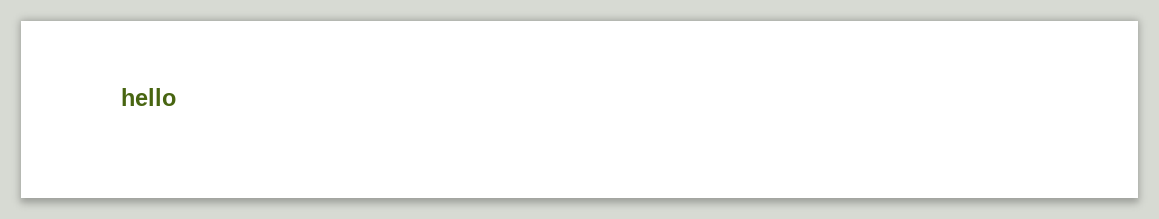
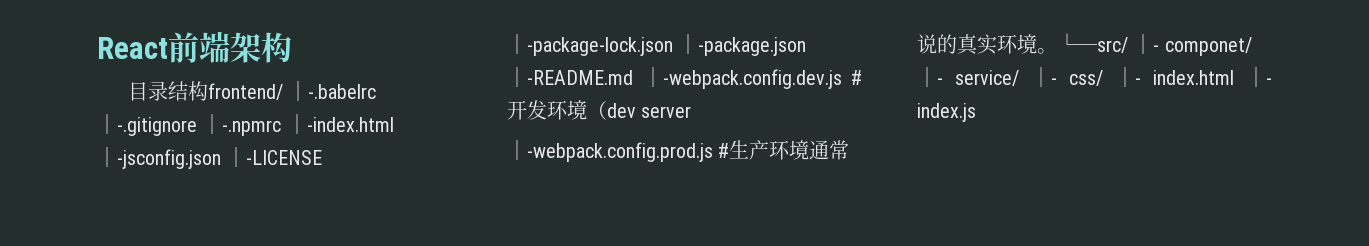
- hello
+ React前端架构
+ 目录结构frontend/ │-.babelrc │-.gitignore │-.npmrc │-index.html │-jsconfig.json │-LICENSE │-package-lock.json │-package.json │-README.md │-webpack.config.dev.js #开发环境（dev server
+ │-webpack.config.prod.js #生产环境通常说的真实环境。└─src/ │- componet/ │- service/ │- css/ │- index.html │- index.js

